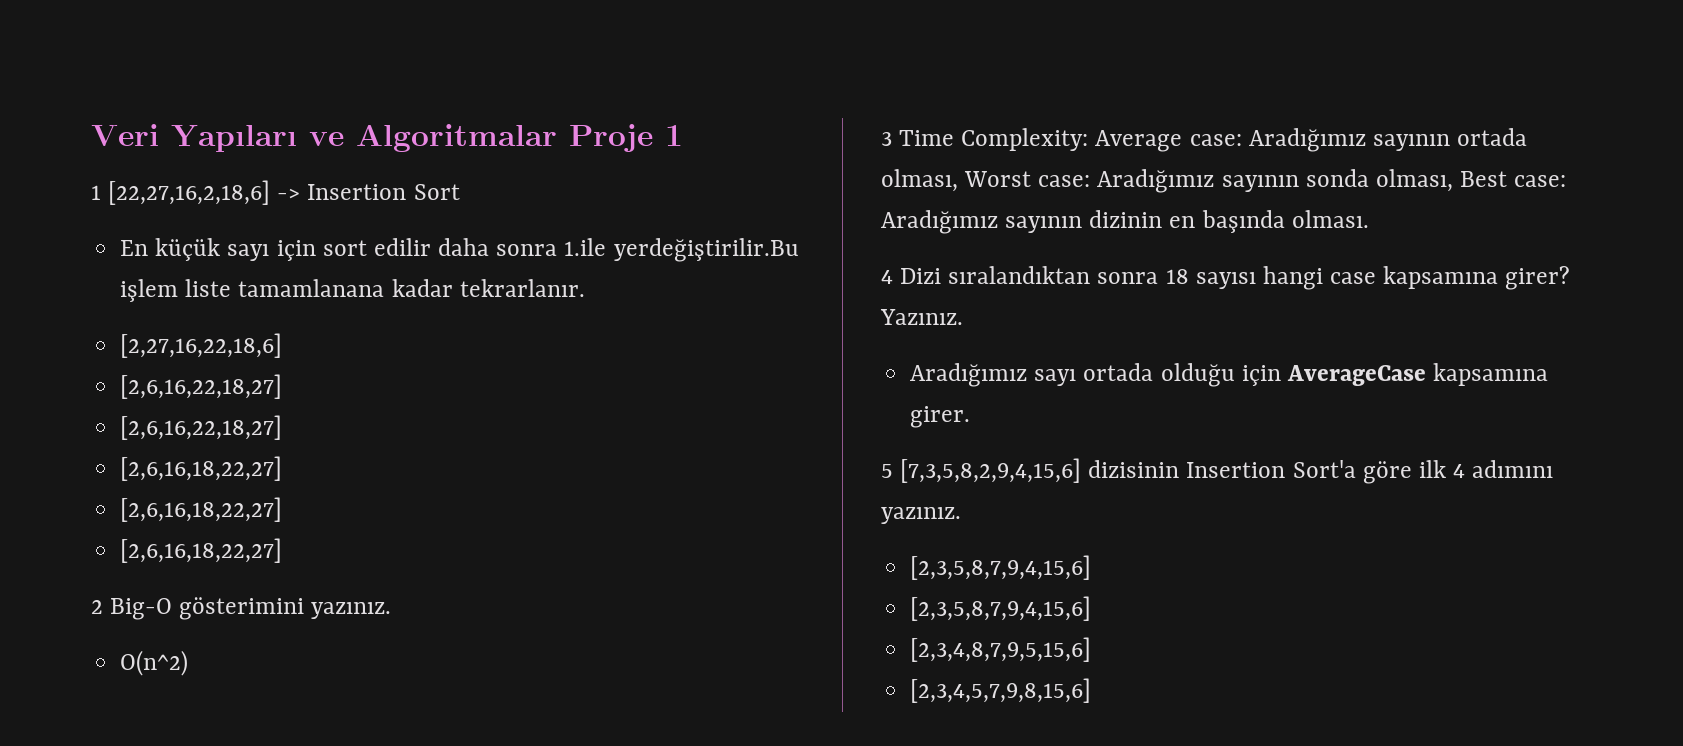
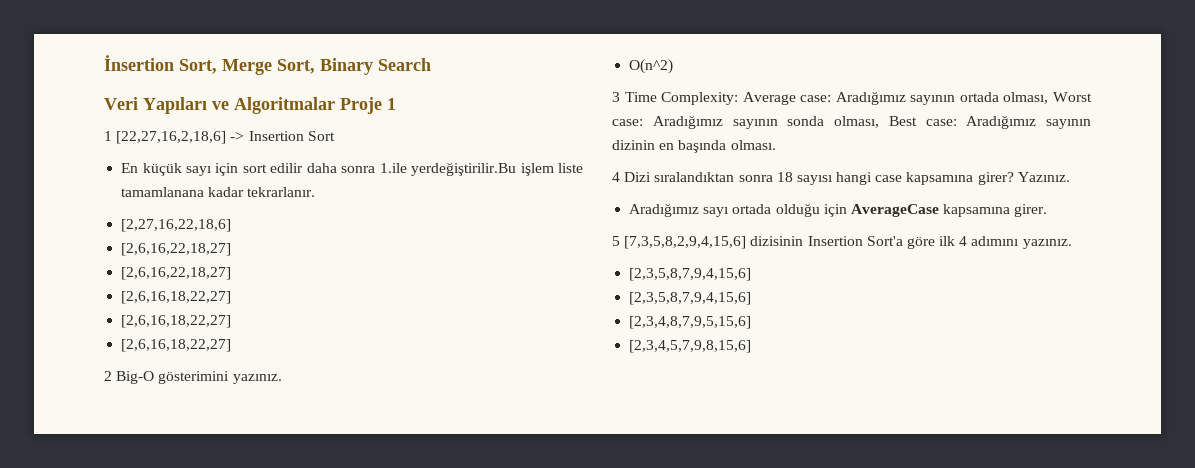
+ İnsertion Sort, Merge Sort, Binary Search

